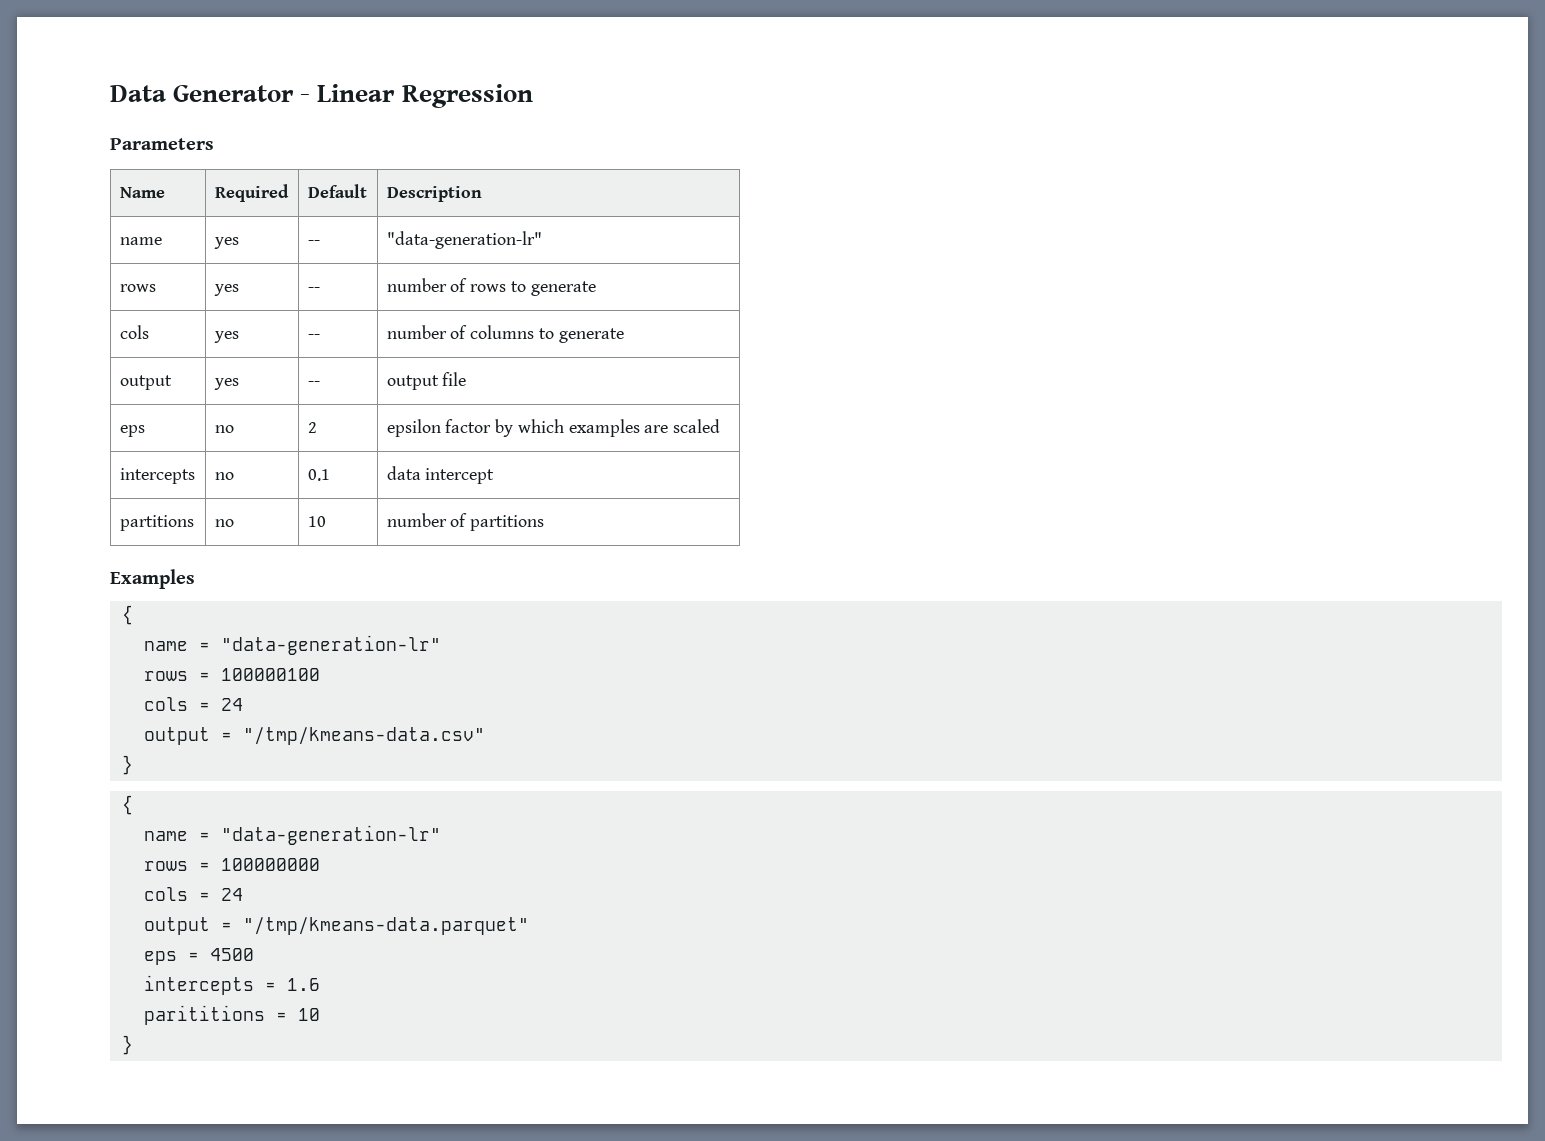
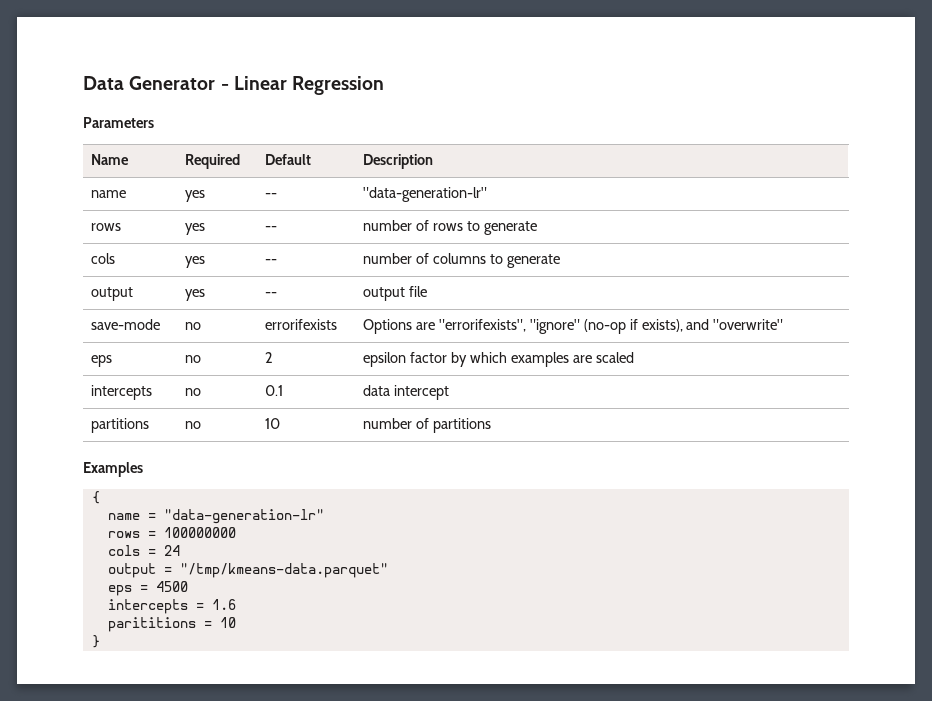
+ save-mode | no | errorifexists | Options are "errorifexists", "ignore" (no-op if exists), and "overwrite"
- rows = 100000100
- cols = 24
- output = "/tmp/kmeans-data.csv"
- }
- {
- name = "data-generation-lr"

